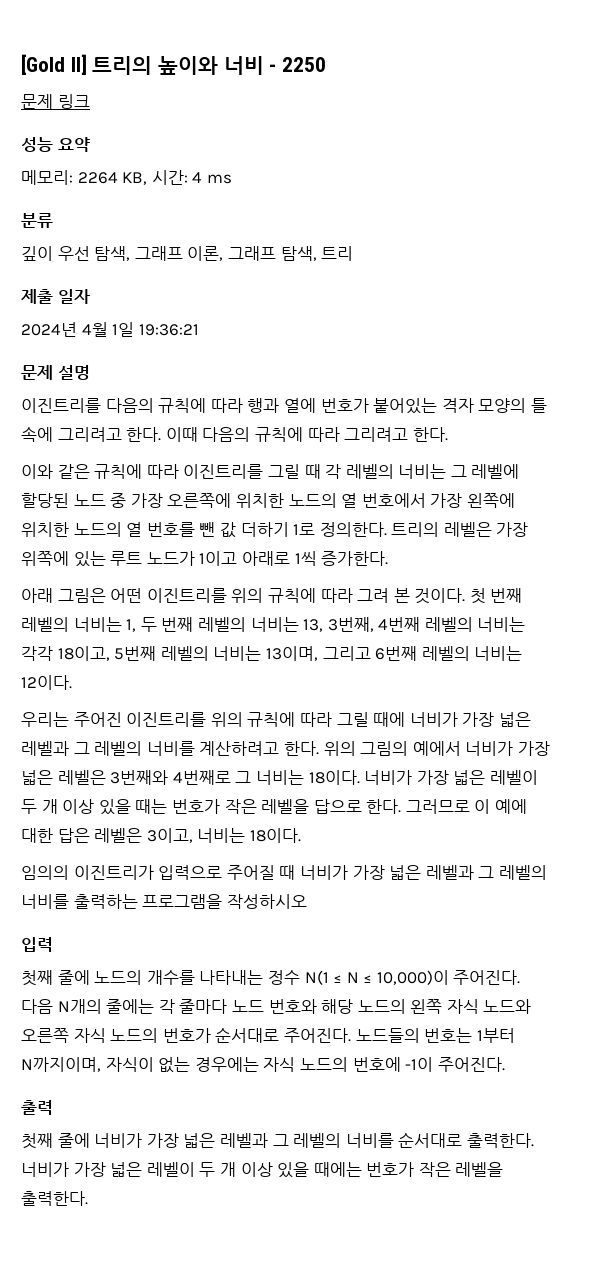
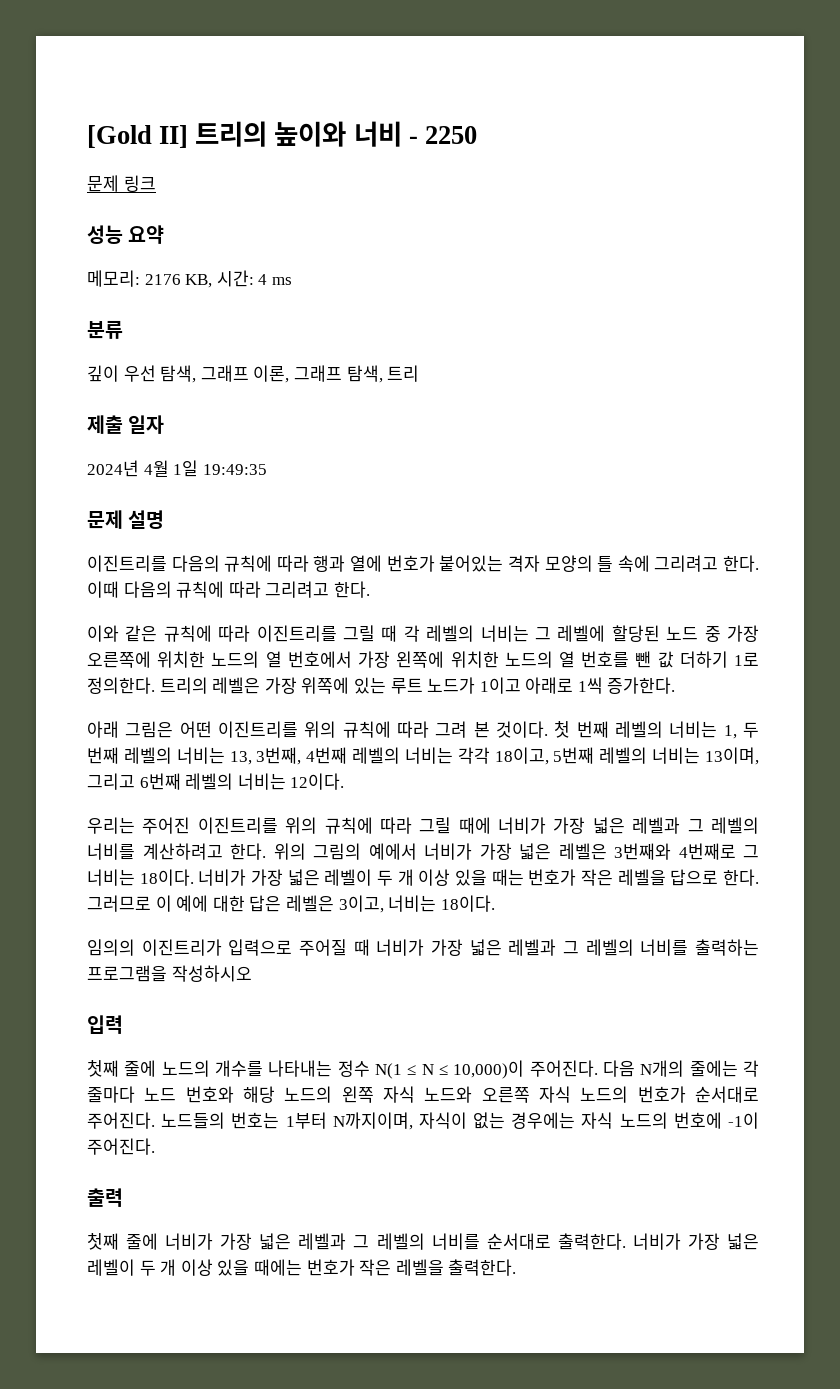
- 메모리: 2264 KB, 시간: 4 ms
+ 메모리: 2176 KB, 시간: 4 ms
- 2024년 4월 1일 19:36:21
+ 2024년 4월 1일 19:49:35

